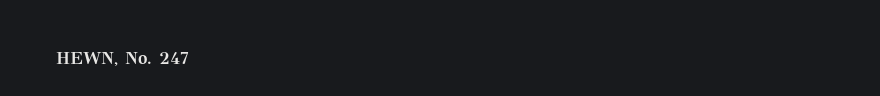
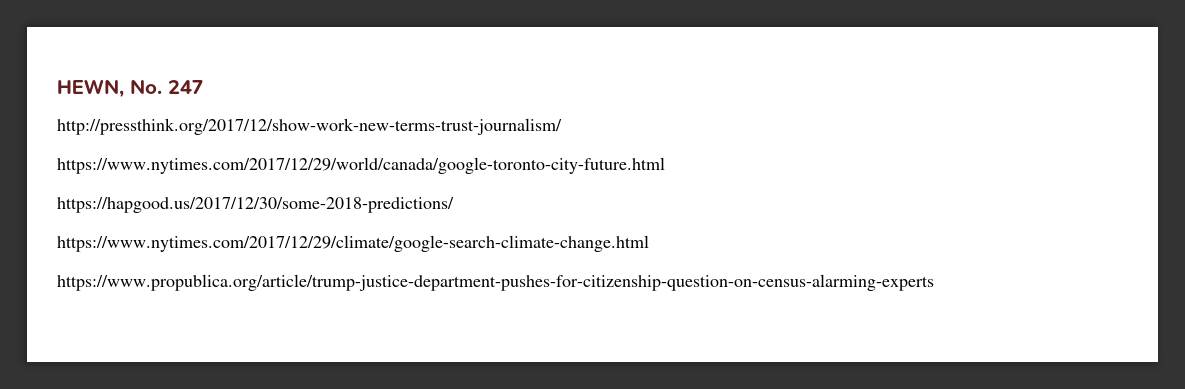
+ http://pressthink.org/2017/12/show-work-new-terms-trust-journalism/
+ https://www.nytimes.com/2017/12/29/world/canada/google-toronto-city-future.html
+ https://hapgood.us/2017/12/30/some-2018-predictions/
+ https://www.nytimes.com/2017/12/29/climate/google-search-climate-change.html
+ https://www.propublica.org/article/trump-justice-department-pushes-for-citizenship-question-on-census-alarming-experts

